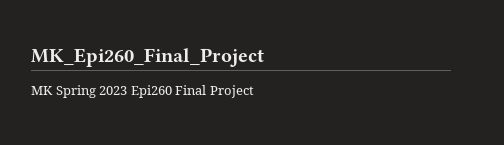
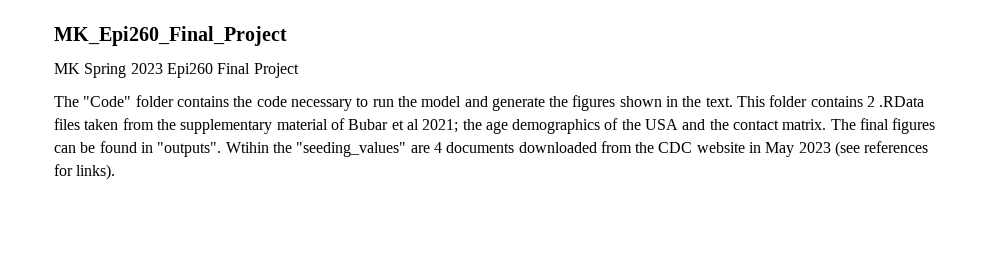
+ The "Code" folder contains the code necessary to run the model and generate the figures shown in the text. This folder contains 2 .RData files taken from the supplementary material of Bubar et al 2021; the age demographics of the USA and the contact matrix. The final figures can be found in "outputs". Wtihin the "seeding_values" are 4 documents downloaded from the CDC website in May 2023 (see references for links).

